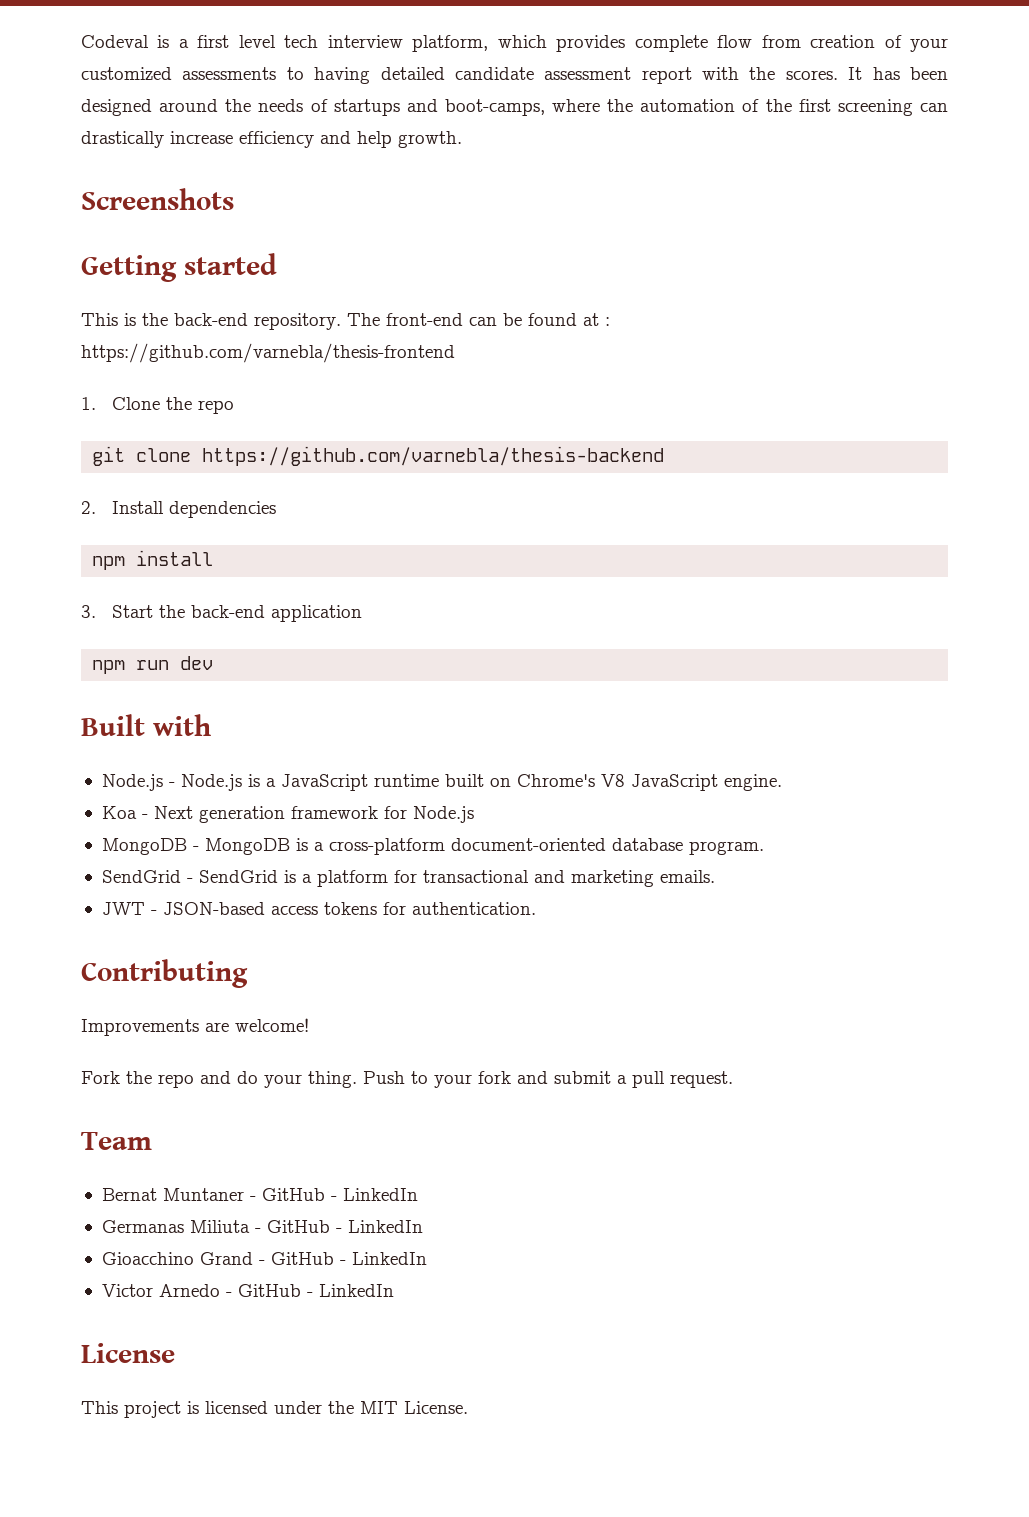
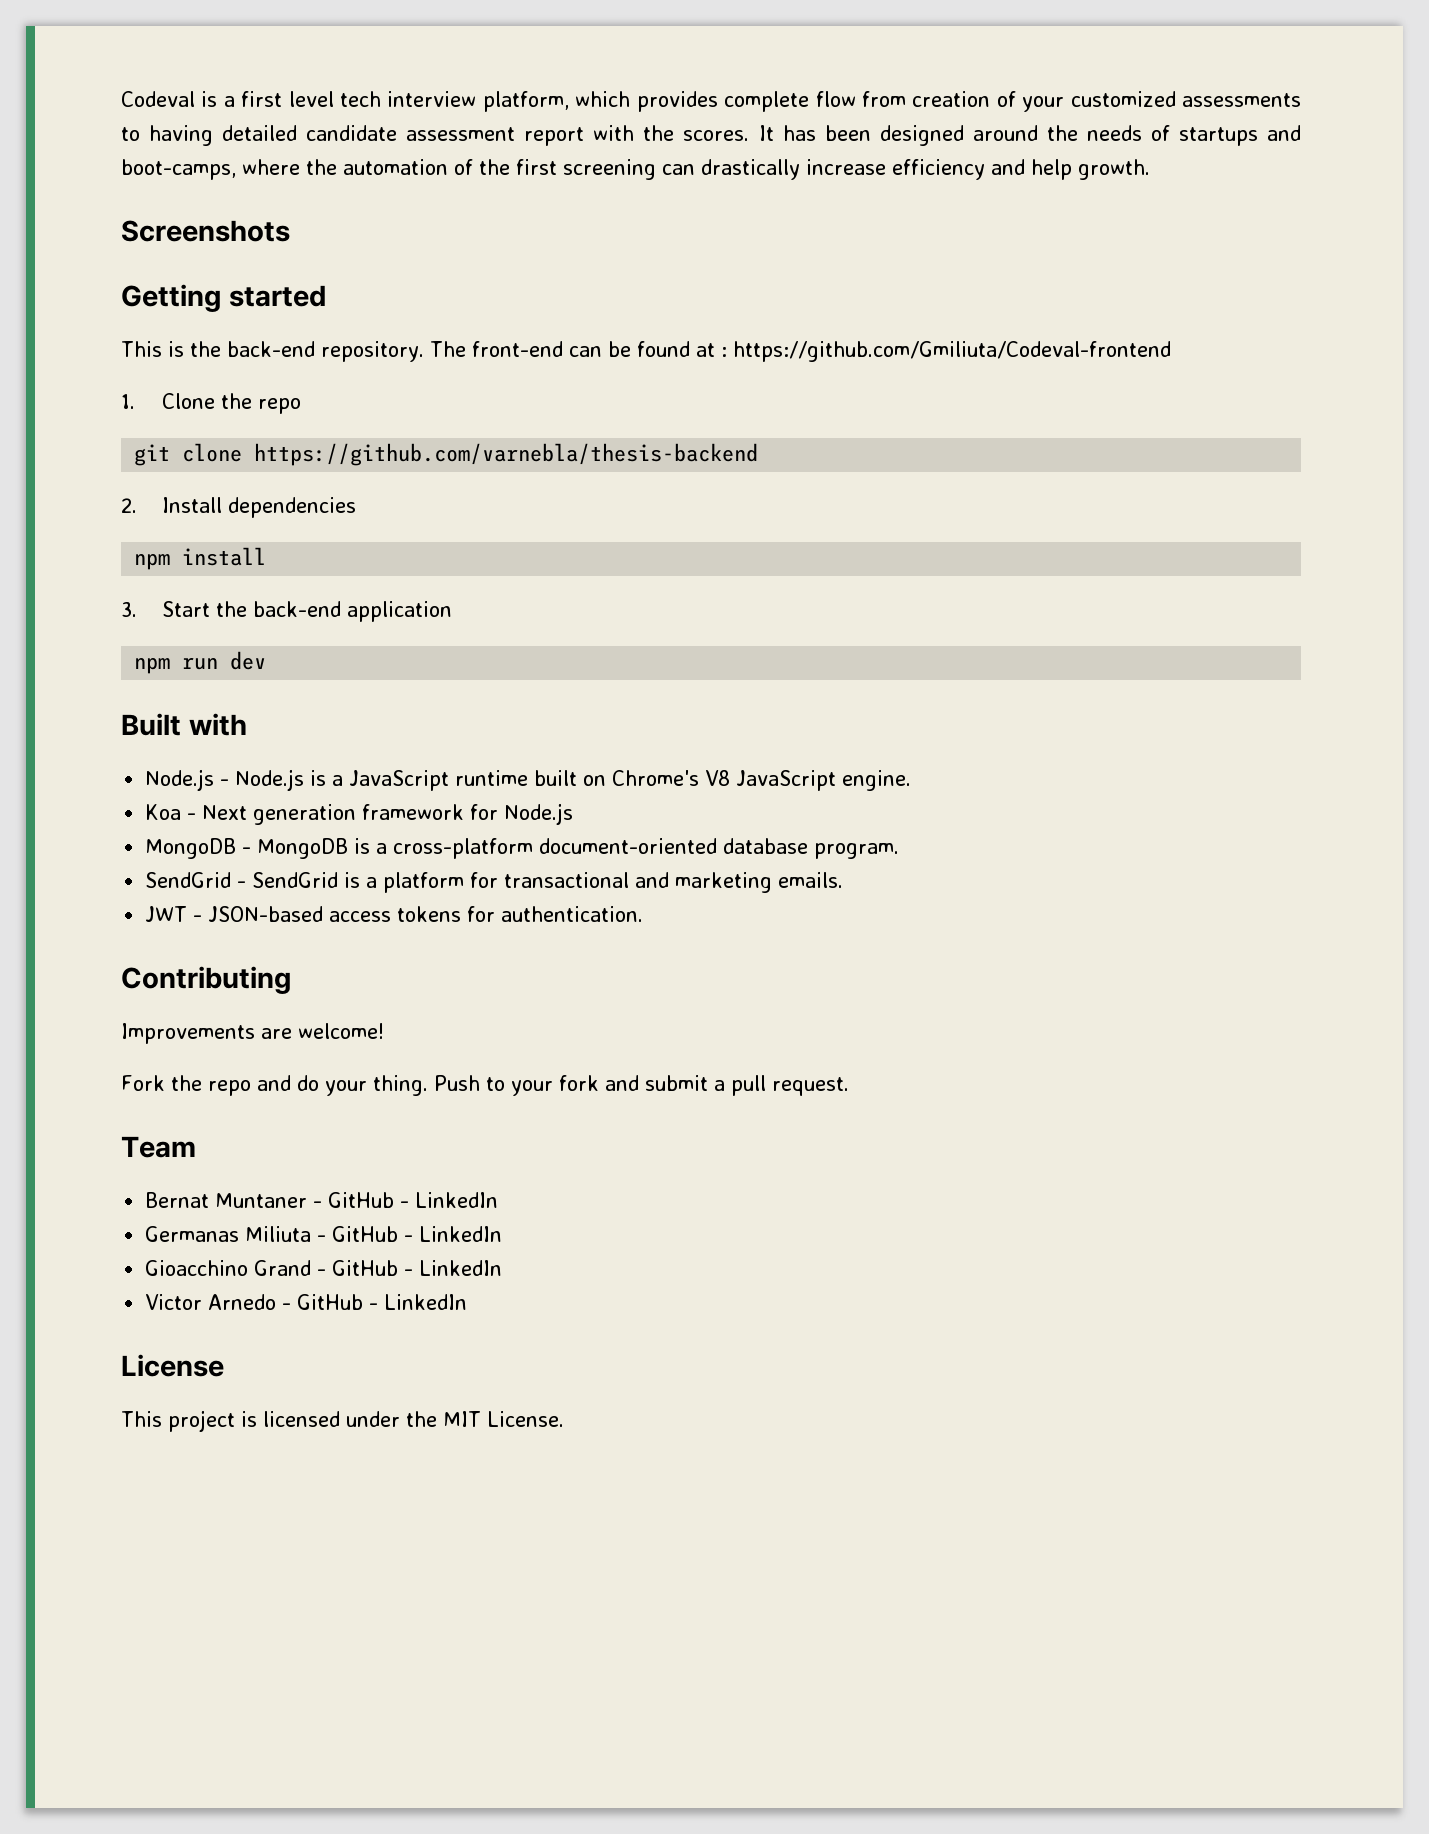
- The front-end can be found at : https://github.com/varnebla/thesis-frontend
+ The front-end can be found at : https://github.com/Gmiliuta/Codeval-frontend

